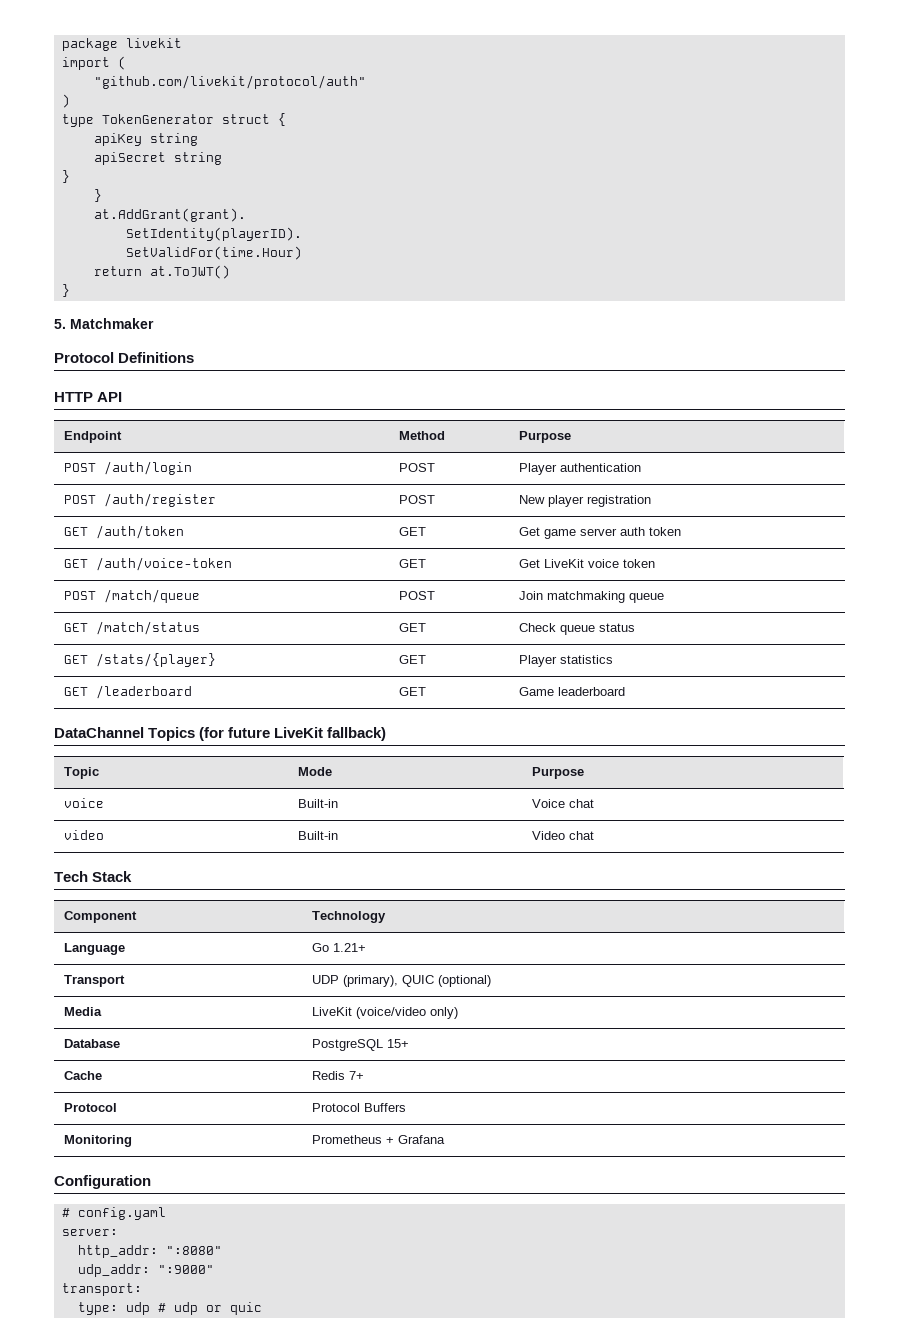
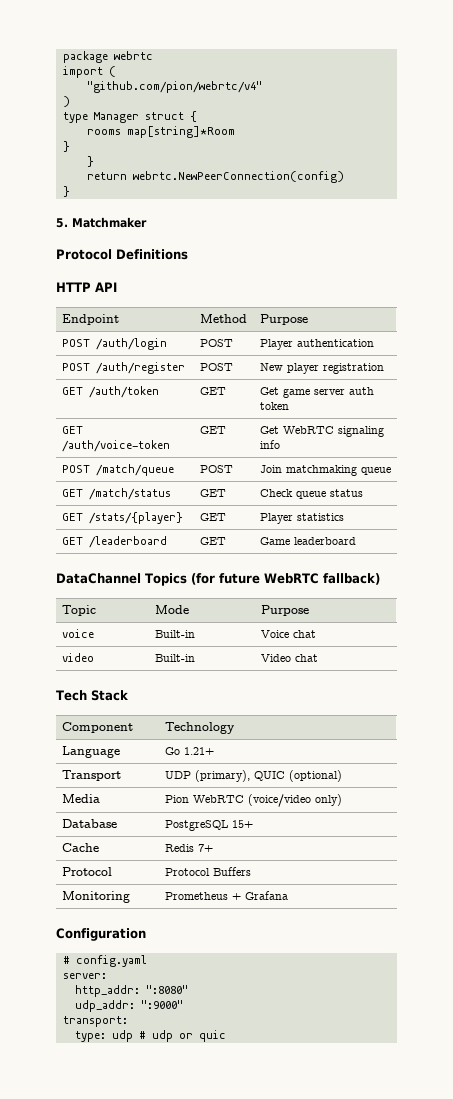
- package livekit
+ package webrtc
- "github.com/livekit/protocol/auth"
+ "github.com/pion/webrtc/v4"
- type TokenGenerator struct {
+ type Manager struct {
- apiKey string
- apiSecret string
+ rooms map[string]*Room
- at.AddGrant(grant).
- SetIdentity(playerID).
- SetValidFor(time.Hour)
- return at.ToJWT()
+ return webrtc.NewPeerConnection(config)
- GET /auth/voice-token | GET | Get LiveKit voice token
+ GET /auth/voice-token | GET | Get WebRTC signaling info
- DataChannel Topics (for future LiveKit fallback)
+ DataChannel Topics (for future WebRTC fallback)
- Media | LiveKit (voice/video only)
+ Media | Pion WebRTC (voice/video only)

